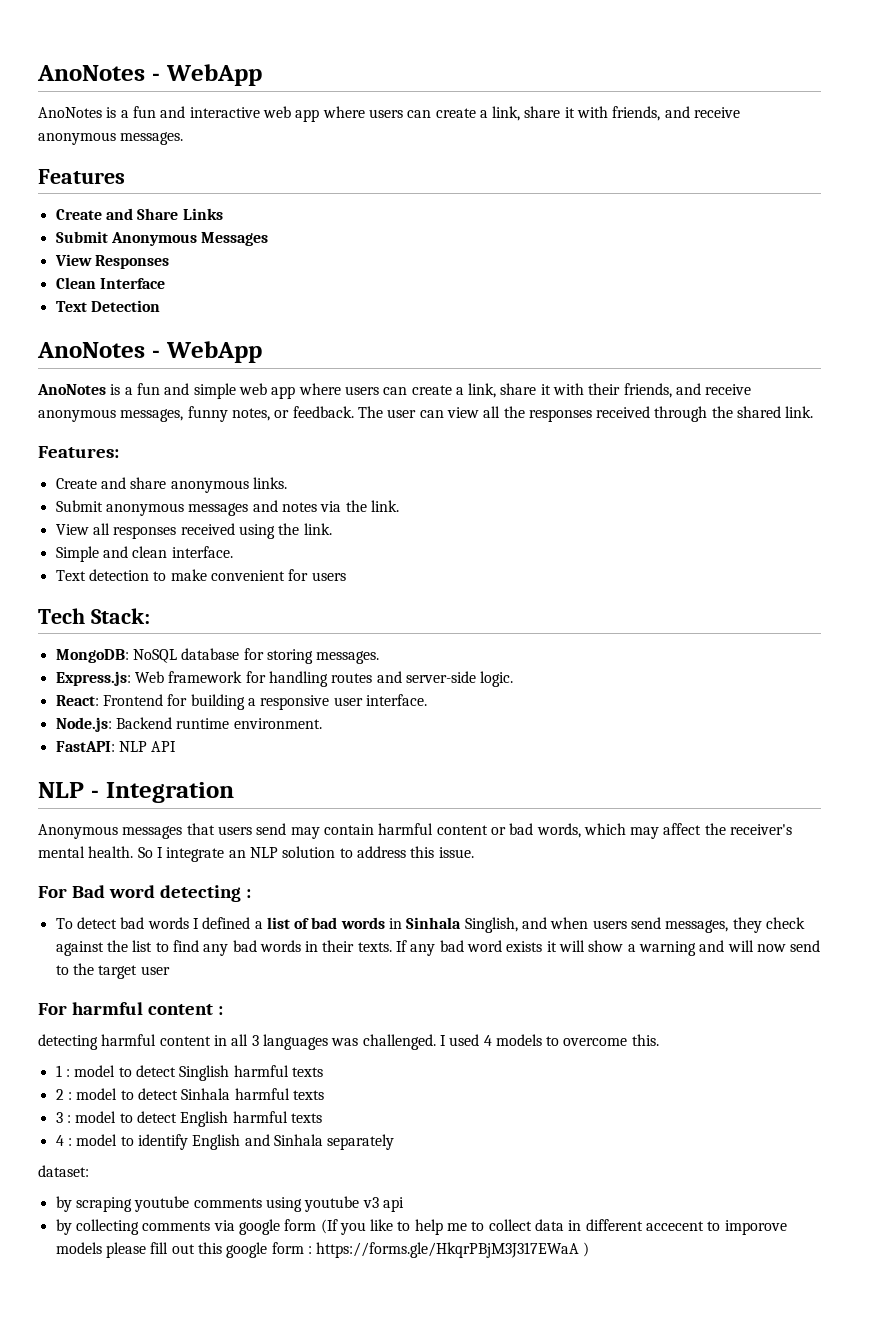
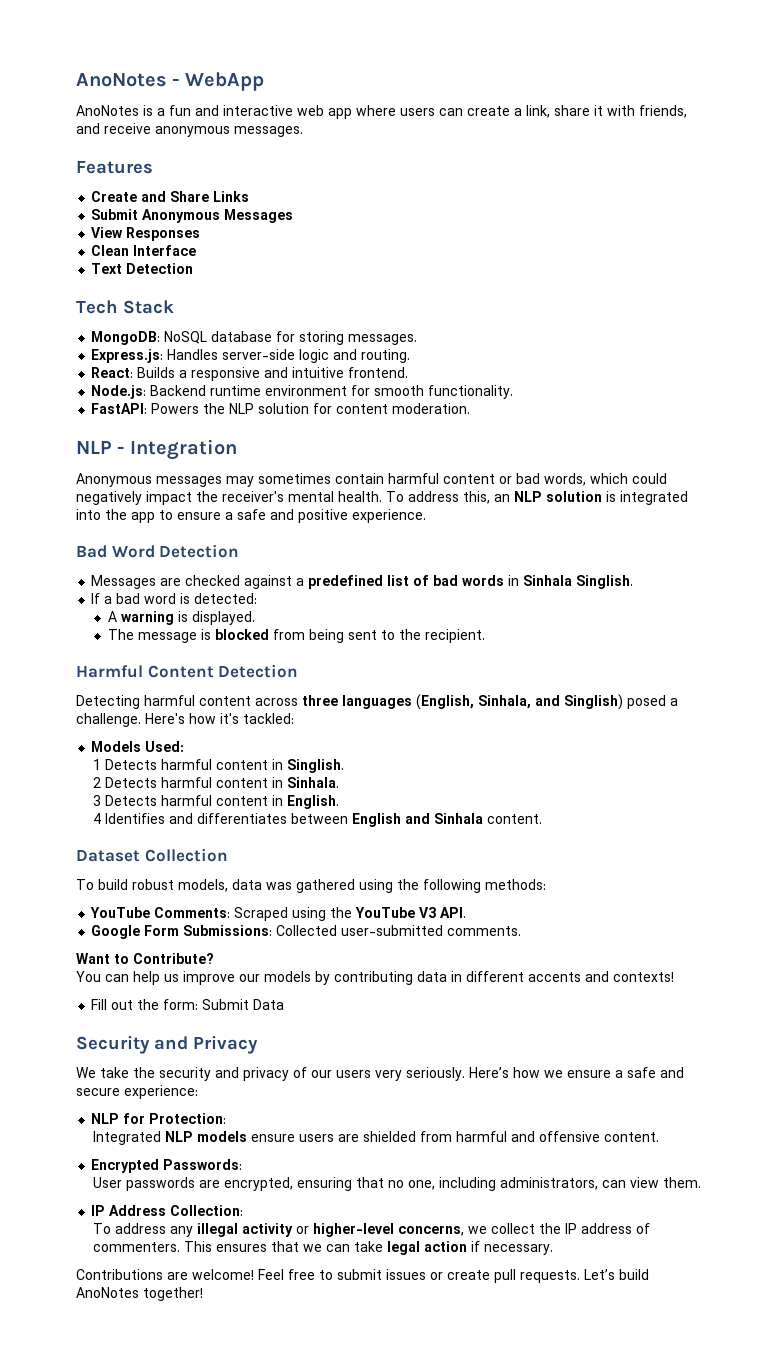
  Text Detection
- AnoNotes - WebApp
- AnoNotes is a fun and simple web app where users can create a link, share it with their friends, and receive anonymous messages, funny notes, or feedback. The user can view all the responses received through the shared link.
- Features:
- Create and share anonymous links.
- Submit anonymous messages and notes via the link.
- View all responses received using the link.
- Simple and clean interface.
- Text detection to make convenient for users
- Tech Stack:
+ Tech Stack
- Express.js: Web framework for handling routes and server-side logic.
- React: Frontend for building a responsive user interface.
- Node.js: Backend runtime environment.
- FastAPI: NLP API
+ Express.js: Handles server-side logic and routing.
+ React: Builds a responsive and intuitive frontend.
+ Node.js: Backend runtime environment for smooth functionality.
+ FastAPI: Powers the NLP solution for content moderation.
- Anonymous messages that users send may contain harmful content or bad words, which may affect the receiver's mental health.
+ Anonymous messages may sometimes contain harmful content or bad words, which could negatively impact the receiver's mental health.
- So I integrate an NLP solution to address this issue.
- For Bad word detecting :
- To detect bad words I defined a list of bad words in Sinhala Singlish, and when users send messages, they check against the list to find any bad words in their texts. If any bad word exists it will show a warning and will now send to the target user
- For harmful content :
- detecting harmful content in all 3 languages was challenged. I used 4 models to overcome this.
- 1 : model to detect Singlish harmful texts
- 2 : model to detect Sinhala harmful texts
- 3 : model to detect English harmful texts
- 4 : model to identify English and Sinhala separately
- dataset:
- by scraping youtube comments using youtube v3 api
- by collecting comments via google form (If you like to help me to collect data in different accecent to imporove models please fill out this google form : https://forms.gle/HkqrPBjM3J317EWaA )
+ To address this, an NLP solution is integrated into the app to ensure a safe and positive experience.
+ Bad Word Detection
+ Messages are checked against a predefined list of bad words in Sinhala Singlish.
+ If a bad word is detected:
+ A warning is displayed.
+ The message is blocked from being sent to the recipient.
+ Harmful Content Detection
+ Detecting harmful content across three languages (English, Sinhala, and Singlish) posed a challenge. Here's how it's tackled:
+ Models Used:
+ 1 Detects harmful content in Singlish.
+ 2 Detects harmful content in Sinhala.
+ 3 Detects harmful content in English.
+ 4 Identifies and differentiates between English and Sinhala content.
+ Dataset Collection
+ To build robust models, data was gathered using the following methods:
+ YouTube Comments: Scraped using the YouTube V3 API.
+ Google Form Submissions: Collected user-submitted comments.
+ Want to Contribute?
+ You can help us improve our models by contributing data in different accents and contexts!
+ Fill out the form: Submit Data
+ Security and Privacy
+ We take the security and privacy of our users very seriously. Here’s how we ensure a safe and secure experience:
+ NLP for Protection:
+ Integrated NLP models ensure users are shielded from harmful and offensive content.
+ Encrypted Passwords:
+ User passwords are encrypted, ensuring that no one, including administrators, can view them.
+ IP Address Collection:
+ To address any illegal activity or higher-level concerns, we collect the IP address of commenters. This ensures that we can take legal action if necessary.
+ Contributions are welcome! Feel free to submit issues or create pull requests. Let’s build AnoNotes together!

